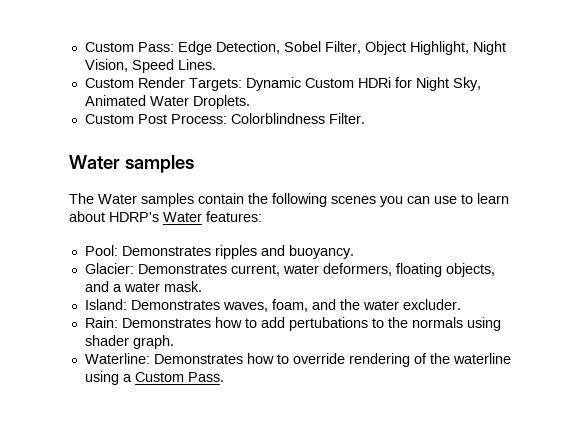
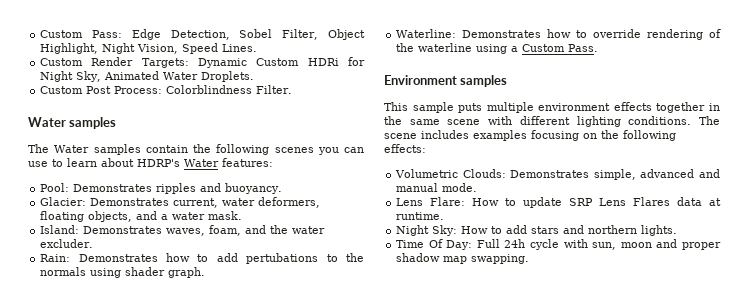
+ Environment samples
+ This sample puts multiple environment effects together in the same scene with different lighting conditions. The scene includes examples focusing on the following effects:
+ Volumetric Clouds: Demonstrates simple, advanced and manual mode.
+ Lens Flare: How to update SRP Lens Flares data at runtime.
+ Night Sky: How to add stars and northern lights.
+ Time Of Day: Full 24h cycle with sun, moon and proper shadow map swapping.

